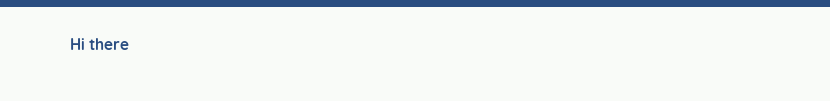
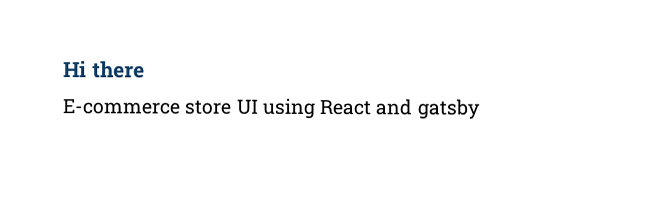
+ E-commerce store UI using React and gatsby

